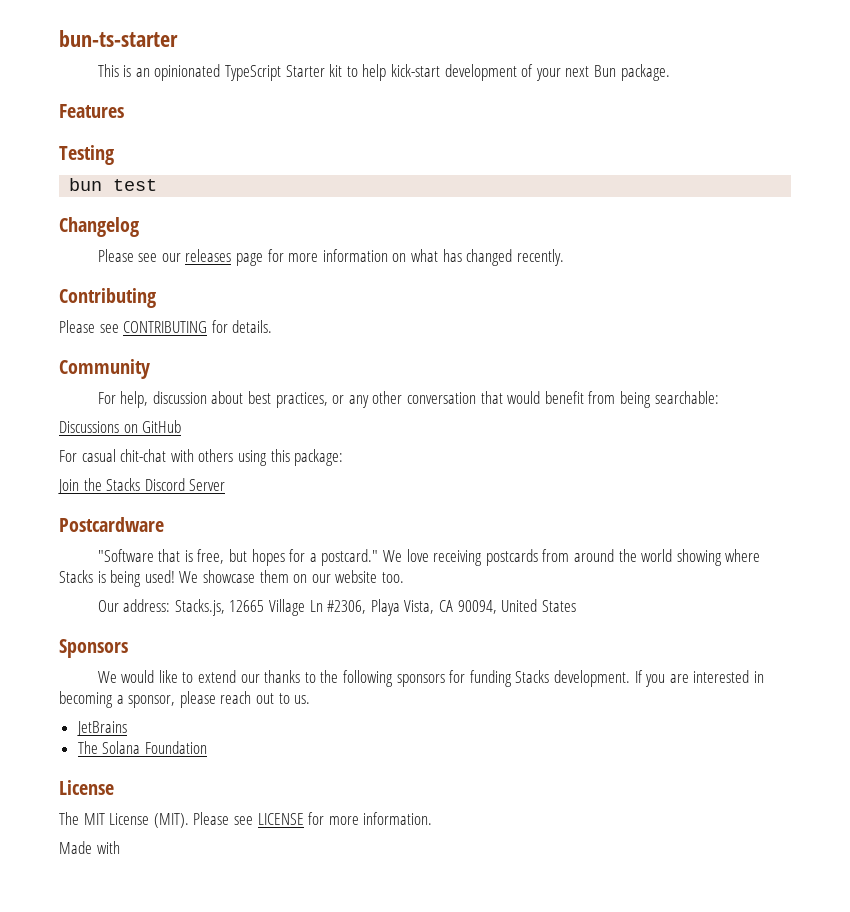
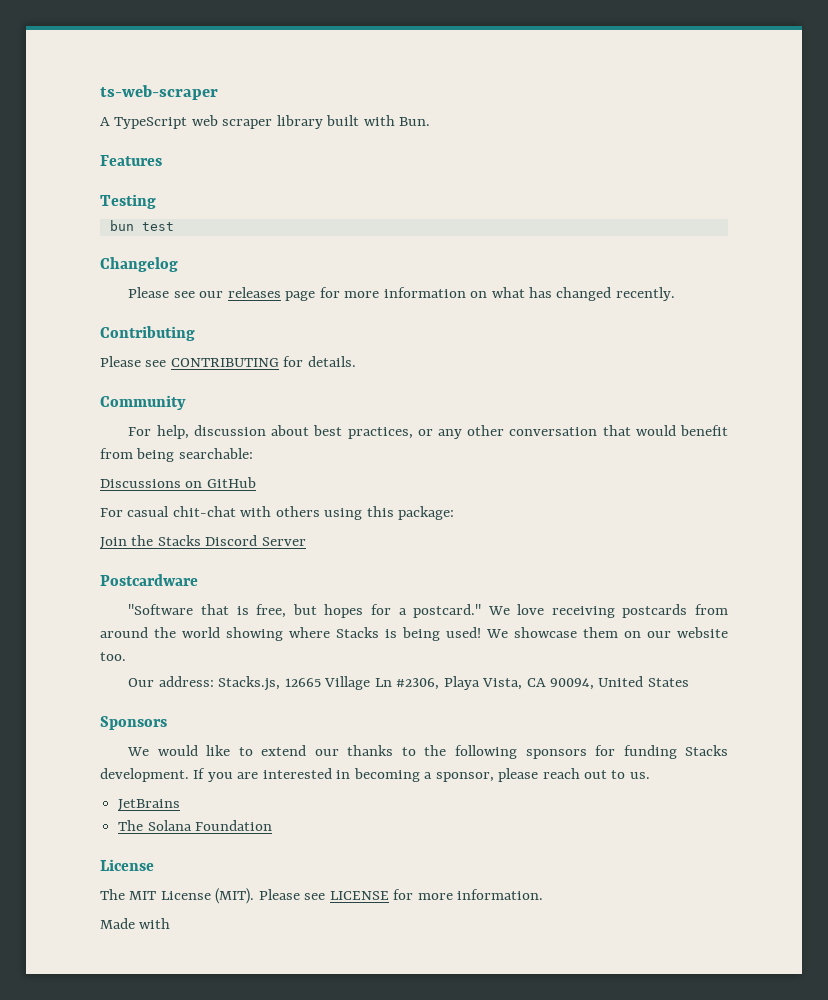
- bun-ts-starter
- This is an opinionated TypeScript Starter kit to help kick-start development of your next Bun package.
+ ts-web-scraper
+ A TypeScript web scraper library built with Bun.

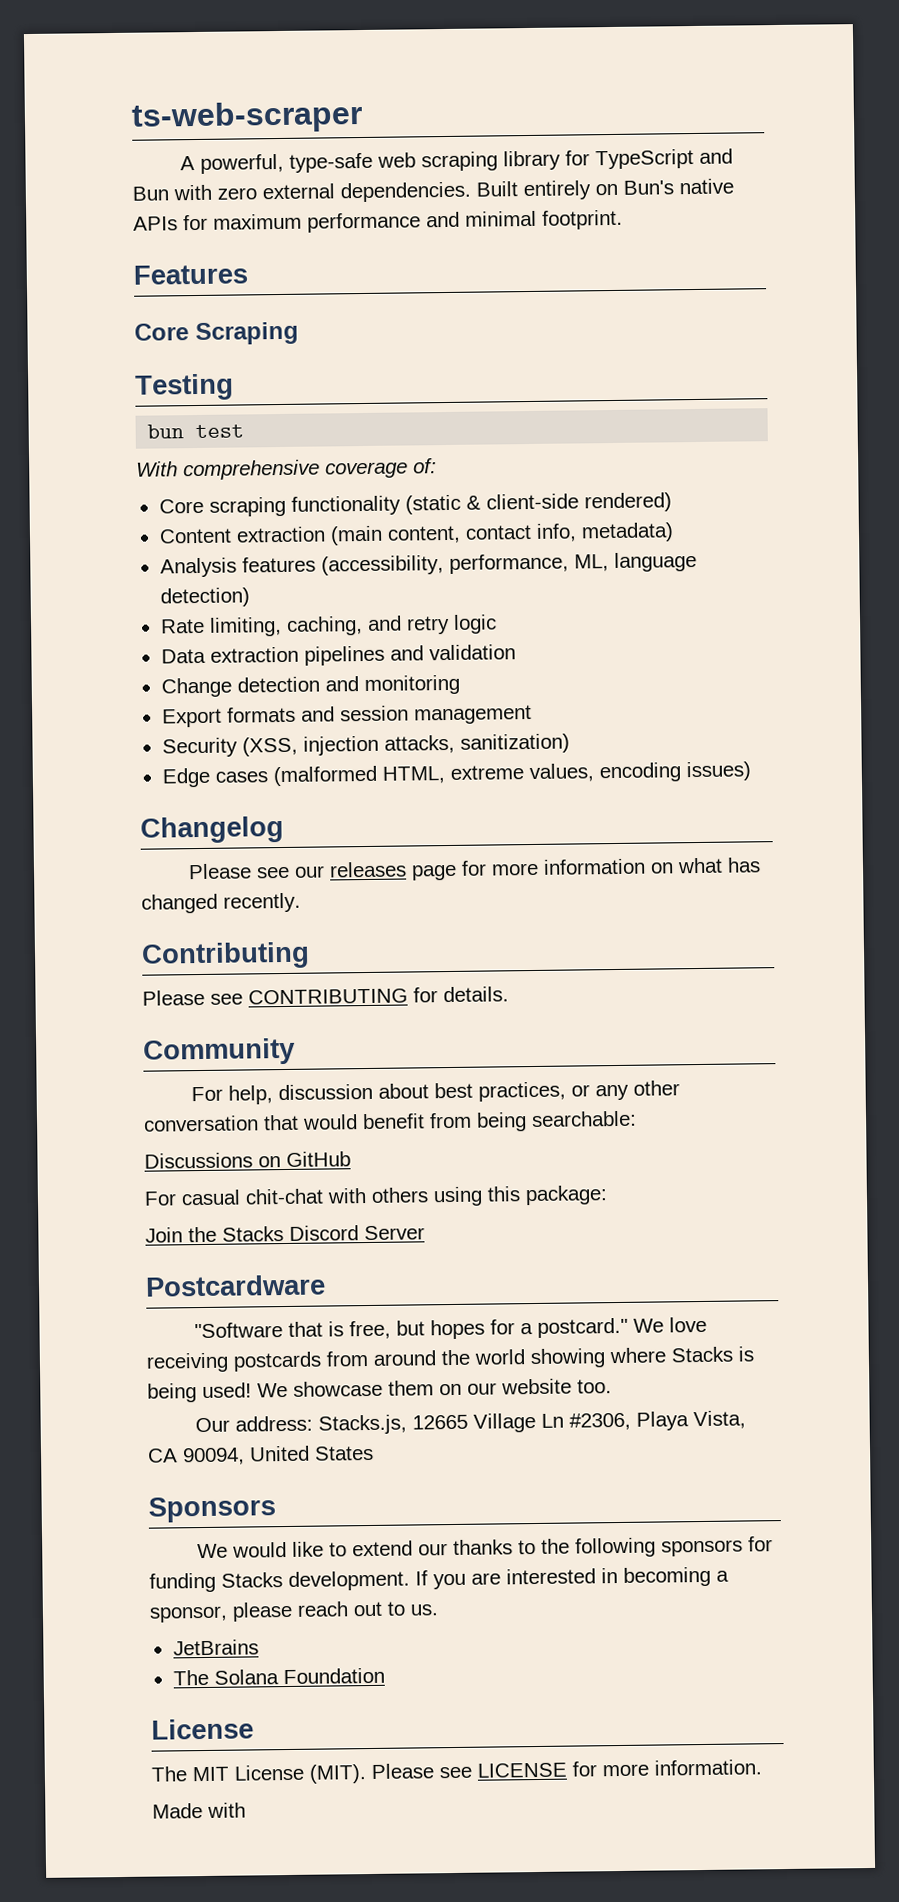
- A TypeScript web scraper library built with Bun.
+ A powerful, type-safe web scraping library for TypeScript and Bun with zero external dependencies. Built entirely on Bun's native APIs for maximum performance and minimal footprint.
+ Core Scraping
+ With comprehensive coverage of:
+ Core scraping functionality (static & client-side rendered)
+ Content extraction (main content, contact info, metadata)
+ Analysis features (accessibility, performance, ML, language detection)
+ Rate limiting, caching, and retry logic
+ Data extraction pipelines and validation
+ Change detection and monitoring
+ Export formats and session management
+ Security (XSS, injection attacks, sanitization)
+ Edge cases (malformed HTML, extreme values, encoding issues)

